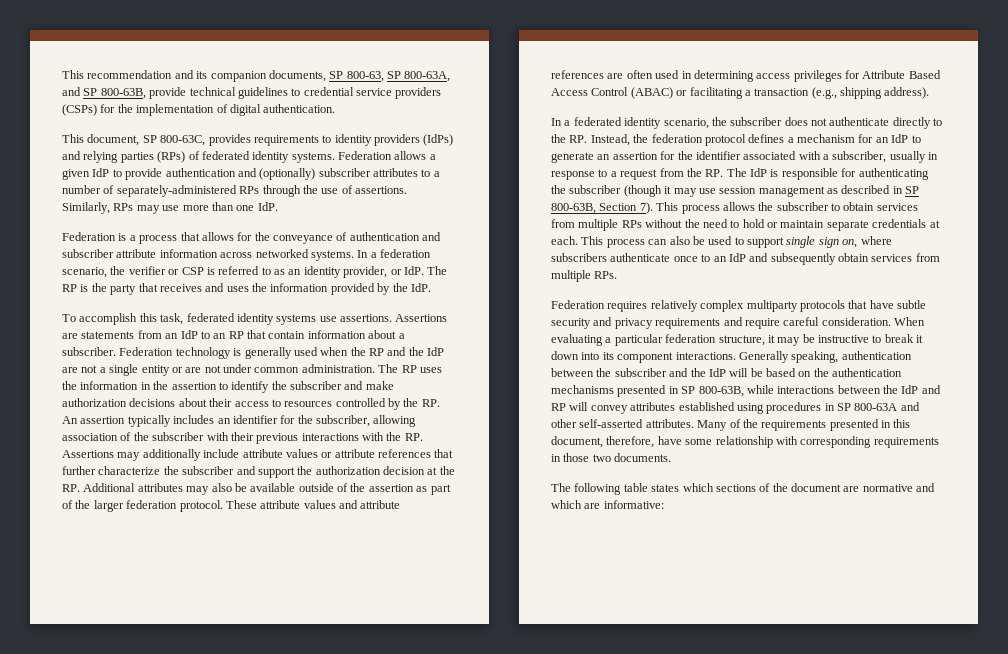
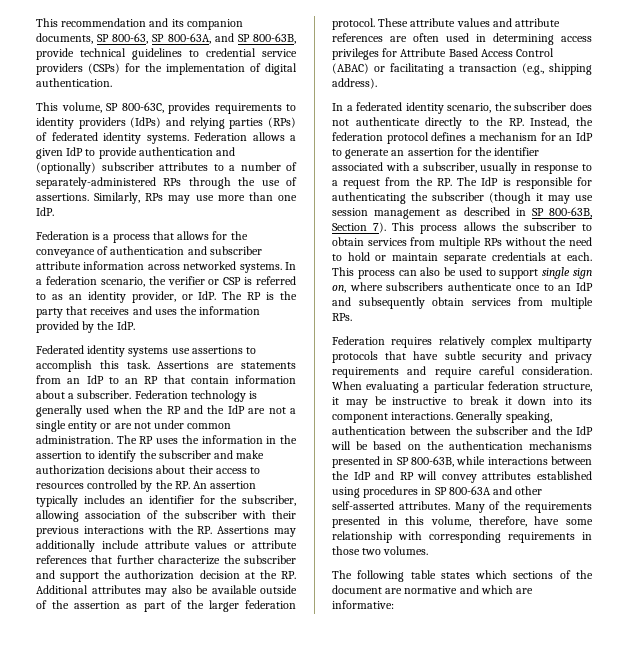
- This document, SP 800-63C, provides requirements to identity providers (IdPs) and relying parties (RPs) of federated identity systems.
+ This volume, SP 800-63C, provides requirements to identity providers (IdPs) and relying parties (RPs) of federated identity systems.
- To accomplish this task, federated identity systems use assertions.
+ Federated identity systems use assertions to accomplish this task.
- Many of the requirements presented in this document, therefore, have some relationship with corresponding requirements in those two documents.
+ Many of the requirements presented in this volume, therefore, have some relationship with corresponding requirements in those two volumes.

